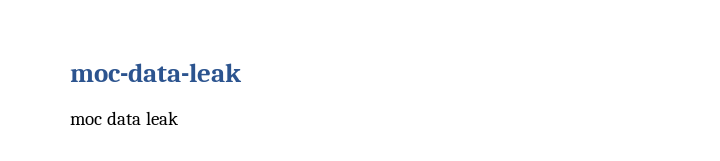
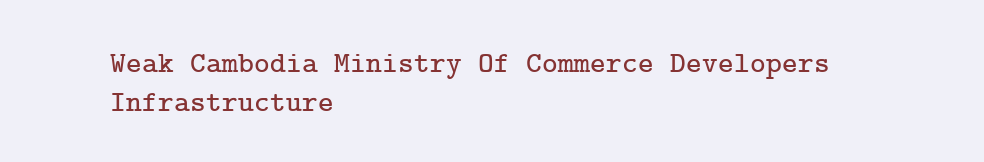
- moc-data-leak
- moc data leak
+ Weak Cambodia Ministry Of Commerce Developers Infrastructure

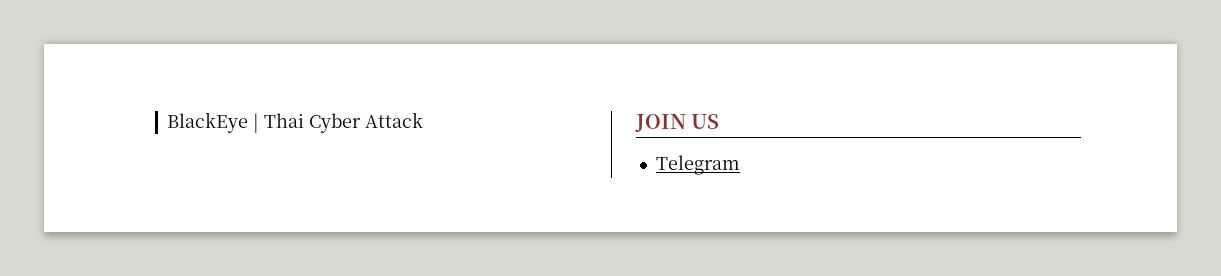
- Weak Cambodia Ministry Of Commerce Developers Infrastructure
+ BlackEye | Thai Cyber Attack
+ JOIN US
+ Telegram

